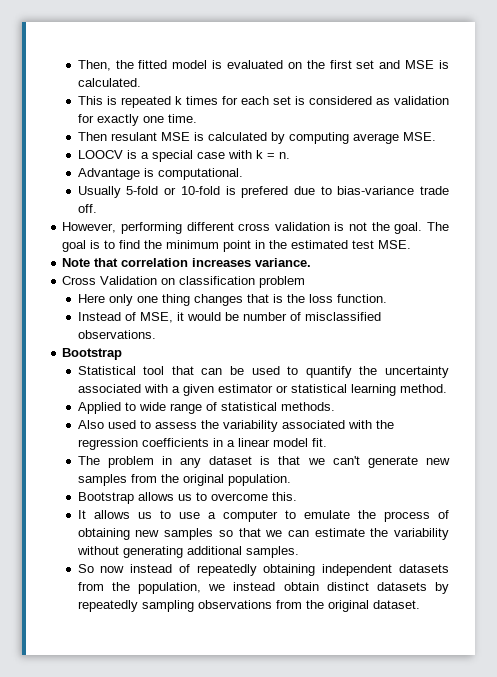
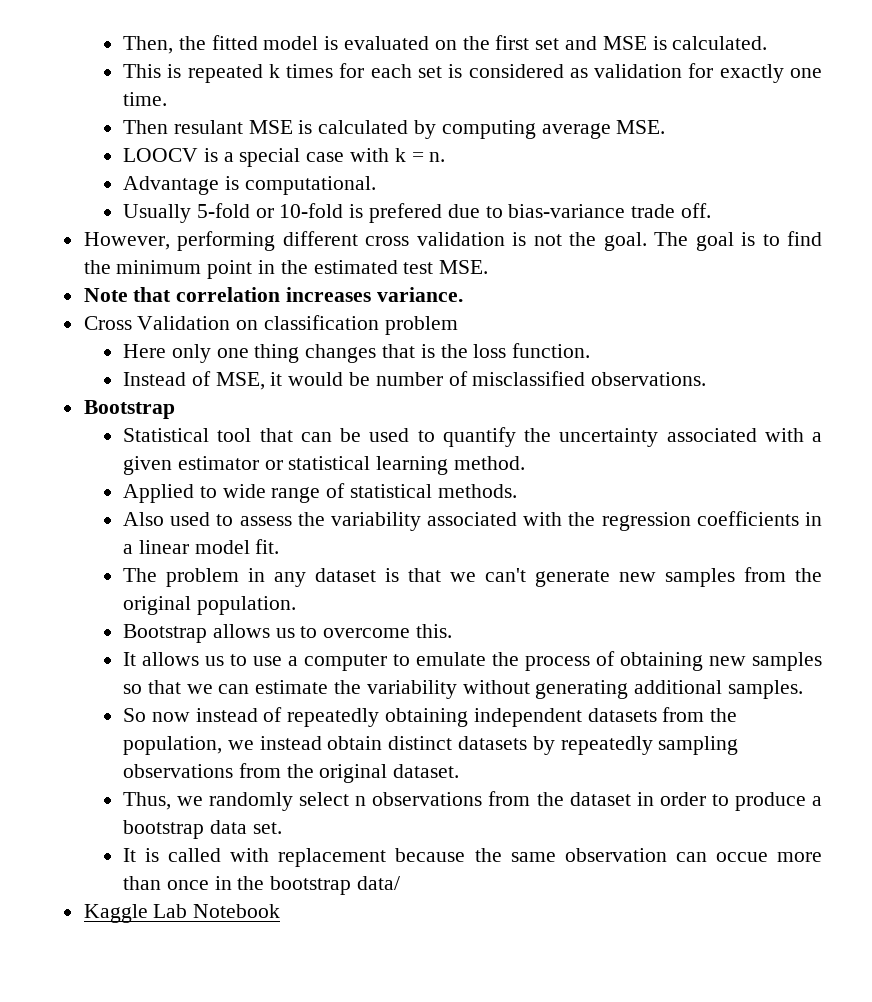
+ Thus, we randomly select n observations from the dataset in order to produce a bootstrap data set.
+ It is called with replacement because the same observation can occue more than once in the bootstrap data/
+ Kaggle Lab Notebook

